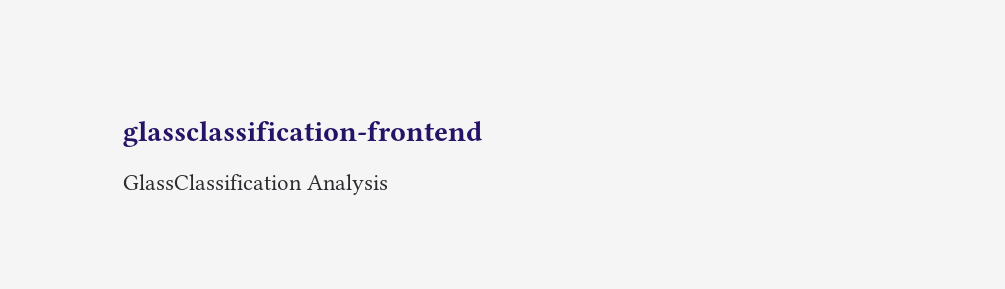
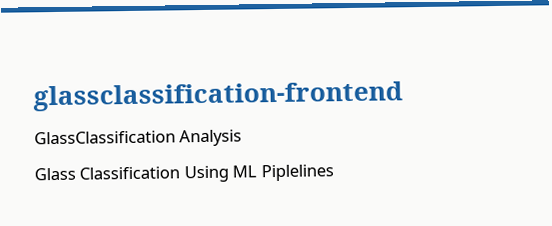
+ Glass Classification Using ML Piplelines

